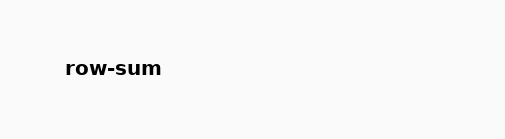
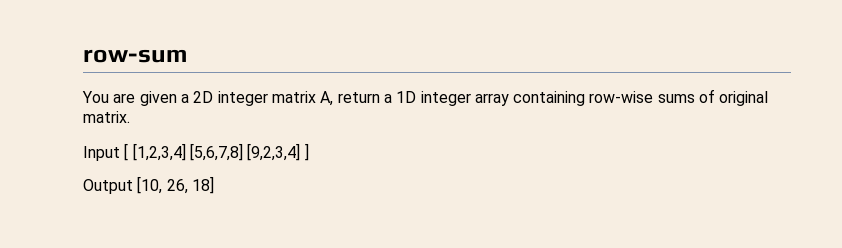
+ You are given a 2D integer matrix A, return a 1D integer array containing row-wise sums of original matrix.
+ Input [ [1,2,3,4] [5,6,7,8] [9,2,3,4] ]
+ Output [10, 26, 18]

